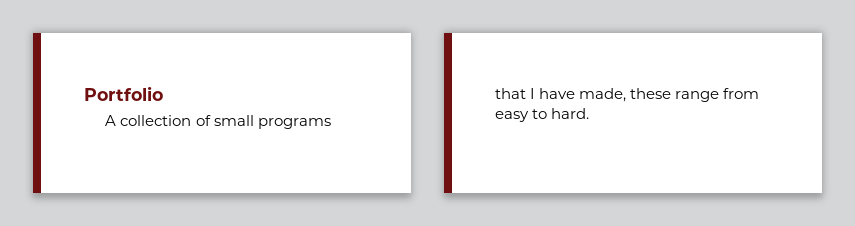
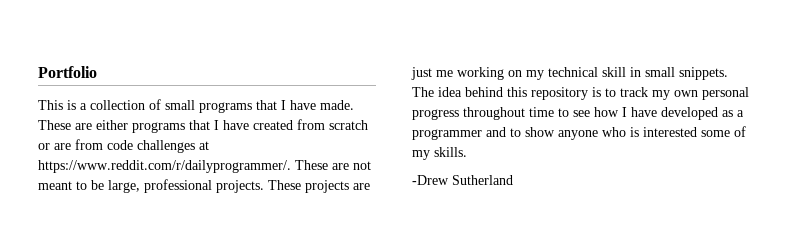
- A collection of small programs that I have made, these range from easy to hard.
+ This is a collection of small programs that I have made. These are either programs that I have created from scratch or are from code challenges at https://www.reddit.com/r/dailyprogrammer/. These are not meant to be large, professional projects. These projects are just me working on my technical skill in small snippets. The idea behind this repository is to track my own personal progress throughout time to see how I have developed as a programmer and to show anyone who is interested some of my skills.
+ -Drew Sutherland

